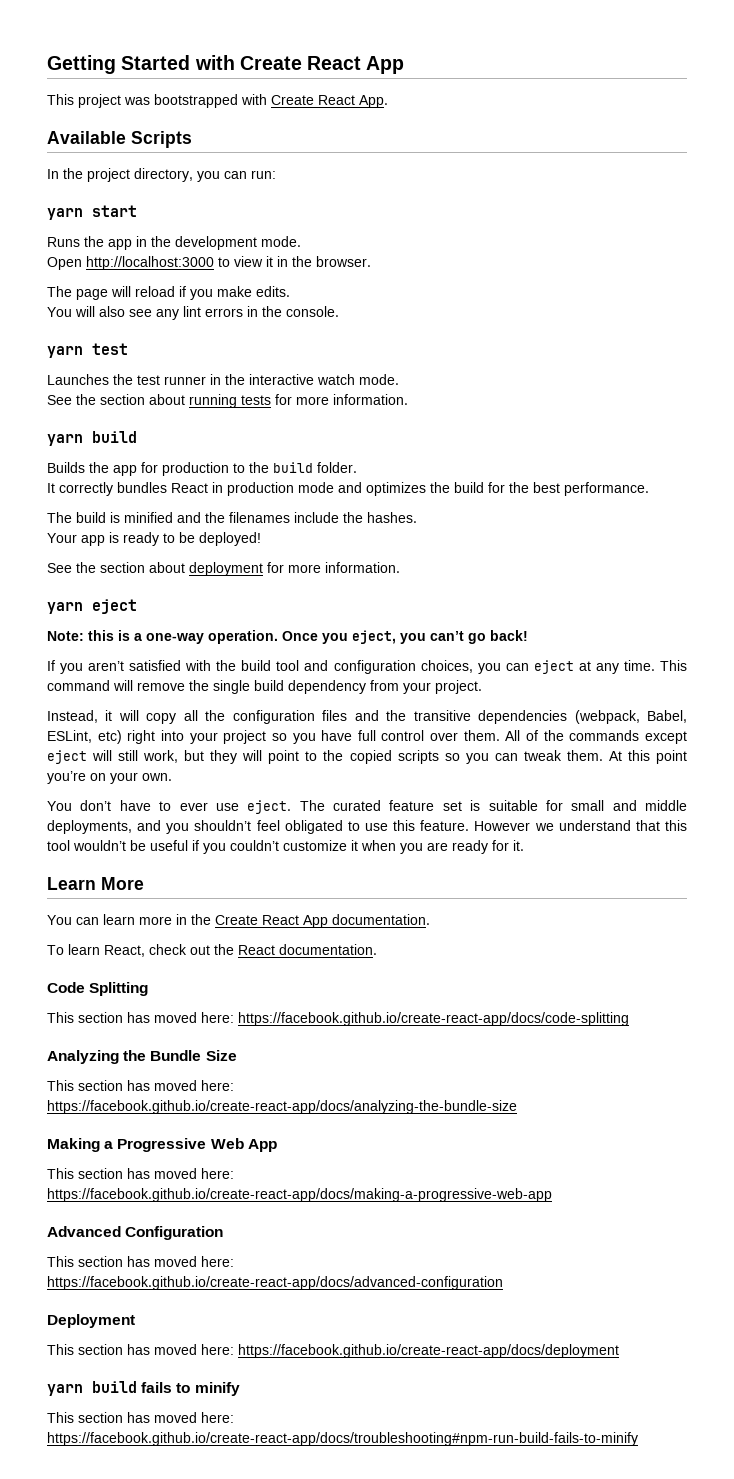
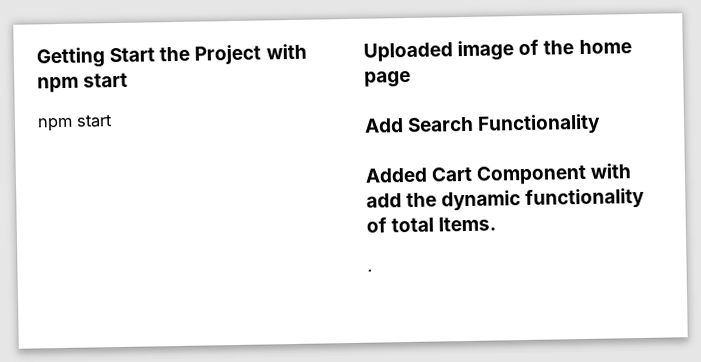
- Getting Started with Create React App
- This project was bootstrapped with Create React App.
- Available Scripts
- In the project directory, you can run:
- yarn start
- Runs the app in the development mode.
- Open http://localhost:3000 to view it in the browser.
- The page will reload if you make edits.
- You will also see any lint errors in the console.
- yarn test
- Launches the test runner in the interactive watch mode.
- See the section about running tests for more information.
- yarn build
- Builds the app for production to the build folder.
- It correctly bundles React in production mode and optimizes the build for the best performance.
- The build is minified and the filenames include the hashes.
- Your app is ready to be deployed!
- See the section about deployment for more information.
- yarn eject
- Note: this is a one-way operation. Once you eject, you can’t go back!
- If you aren’t satisfied with the build tool and configuration choices, you can eject at any time. This command will remove the single build dependency from your project.
- Instead, it will copy all the configuration files and the transitive dependencies (webpack, Babel, ESLint, etc) right into your project so you have full control over them. All of the commands except eject will still work, but they will point to the copied scripts so you can tweak them. At this point you’re on your own.
- You don’t have to ever use eject. The curated feature set is suitable for small and middle deployments, and you shouldn’t feel obligated to use this feature. However we understand that this tool wouldn’t be useful if you couldn’t customize it when you are ready for it.
- Learn More
- You can learn more in the Create React App documentation.
- To learn React, check out the React documentation.
- Code Splitting
- This section has moved here: https://facebook.github.io/create-react-app/docs/code-splitting
- Analyzing the Bundle Size
- This section has moved here: https://facebook.github.io/create-react-app/docs/analyzing-the-bundle-size
- Making a Progressive Web App
- This section has moved here: https://facebook.github.io/create-react-app/docs/making-a-progressive-web-app
- Advanced Configuration
- This section has moved here: https://facebook.github.io/create-react-app/docs/advanced-configuration
- Deployment
- This section has moved here: https://facebook.github.io/create-react-app/docs/deployment
- yarn build fails to minify
- This section has moved here: https://facebook.github.io/create-react-app/docs/troubleshooting#npm-run-build-fails-to-minify
+ Getting Start the Project with npm start
+ npm start
+ Uploaded image of the home page
+ Add Search Functionality
+ Added Cart Component with add the dynamic functionality of total Items.
+ .

